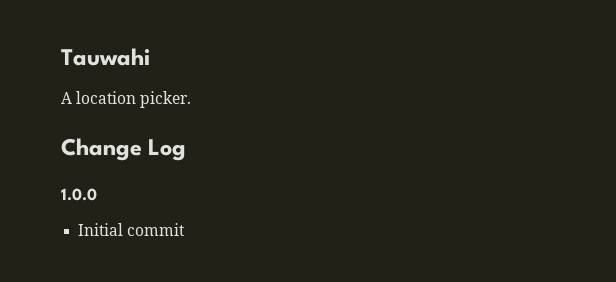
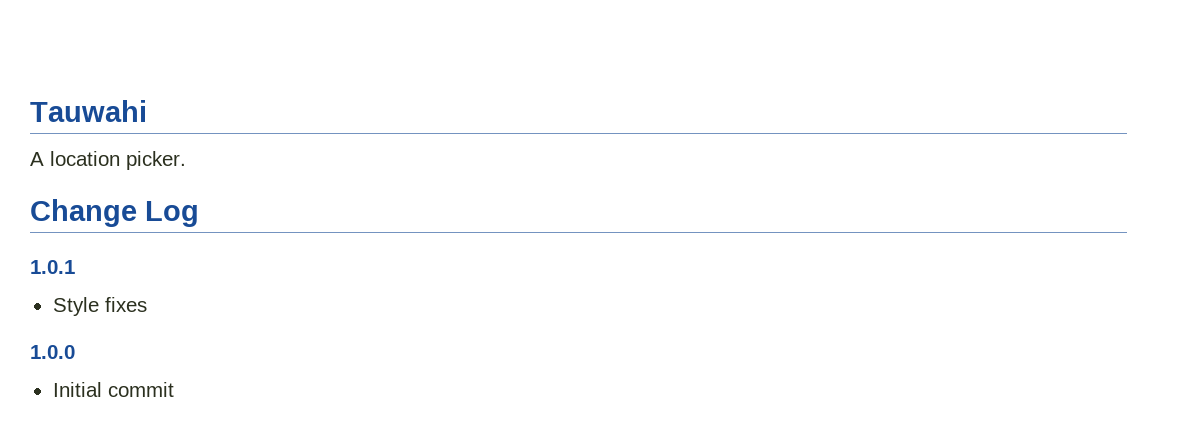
+ 1.0.1
+ Style fixes

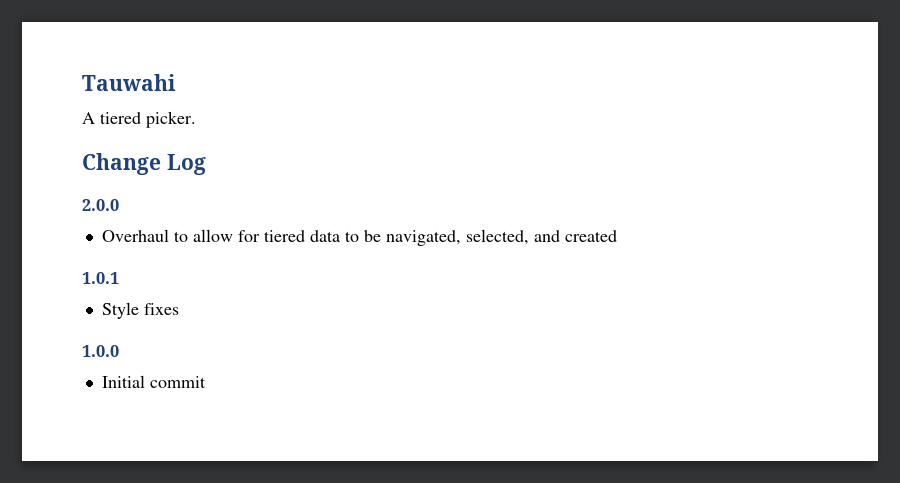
- A location picker.
+ A tiered picker.
+ 2.0.0
+ Overhaul to allow for tiered data to be navigated, selected, and created

